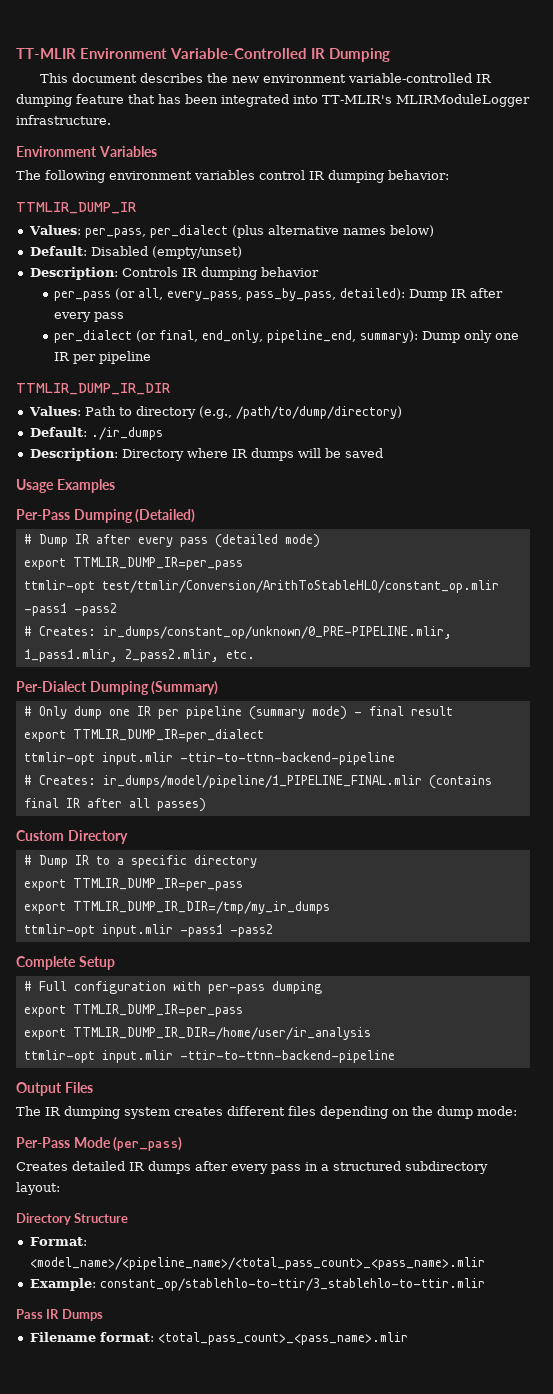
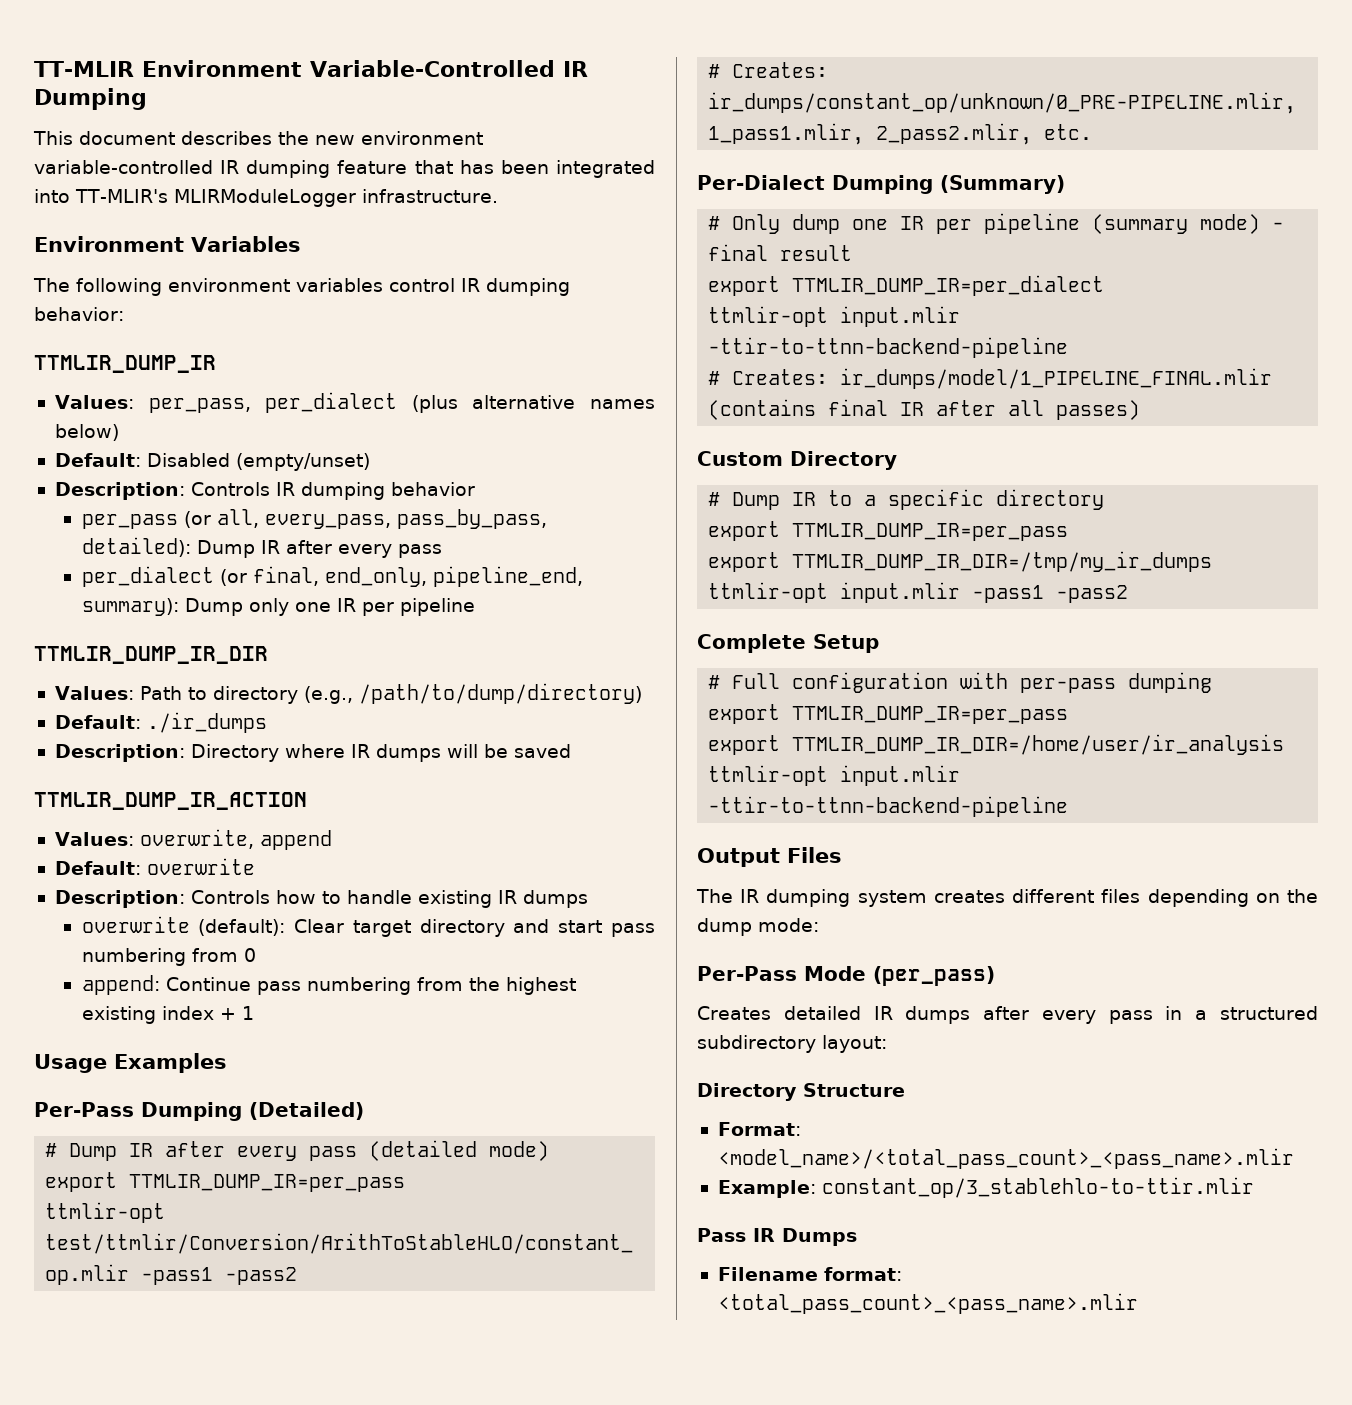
+ TTMLIR_DUMP_IR_ACTION
+ Values: overwrite, append
+ Default: overwrite
+ Description: Controls how to handle existing IR dumps
+ overwrite (default): Clear target directory and start pass numbering from 0
+ append: Continue pass numbering from the highest existing index + 1
- # Creates: ir_dumps/model/pipeline/1_PIPELINE_FINAL.mlir (contains final IR after all passes)
+ # Creates: ir_dumps/model/1_PIPELINE_FINAL.mlir (contains final IR after all passes)
- Format: <model_name>/<pipeline_name>/<total_pass_count>_<pass_name>.mlir
+ Format: <model_name>/<total_pass_count>_<pass_name>.mlir
- Example: constant_op/stablehlo-to-ttir/3_stablehlo-to-ttir.mlir
+ Example: constant_op/3_stablehlo-to-ttir.mlir

